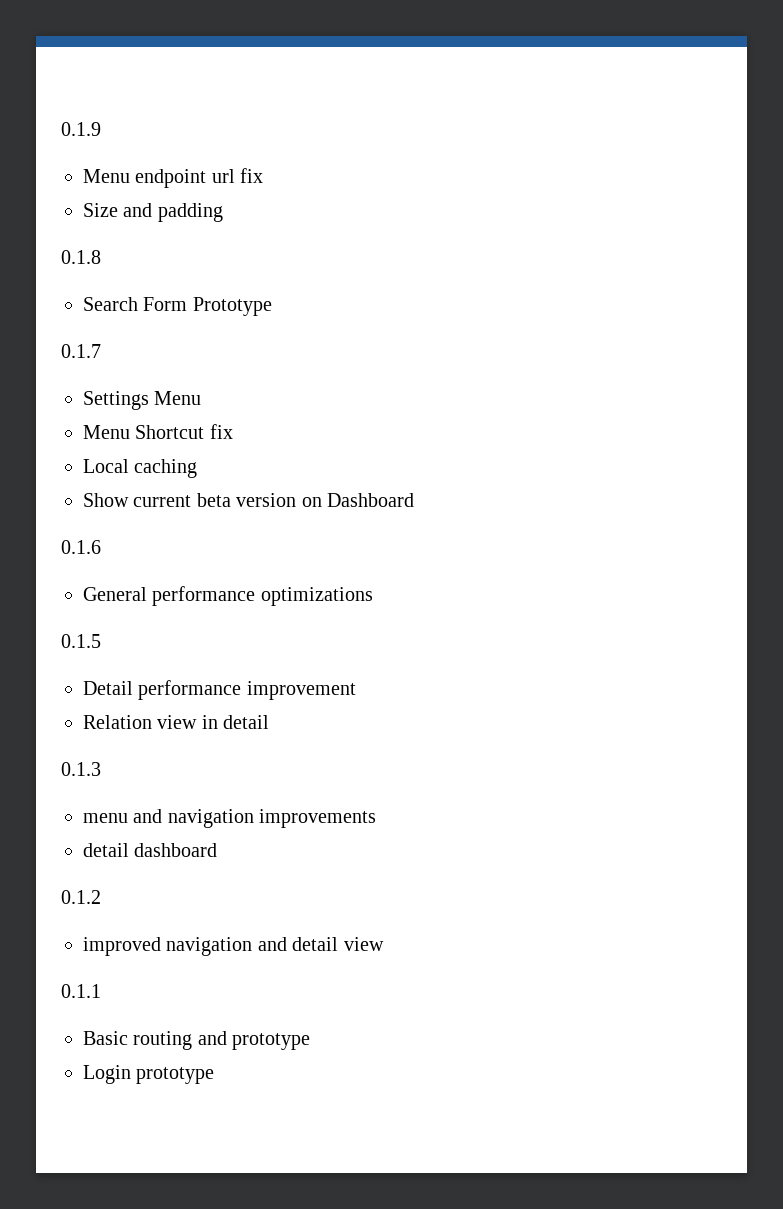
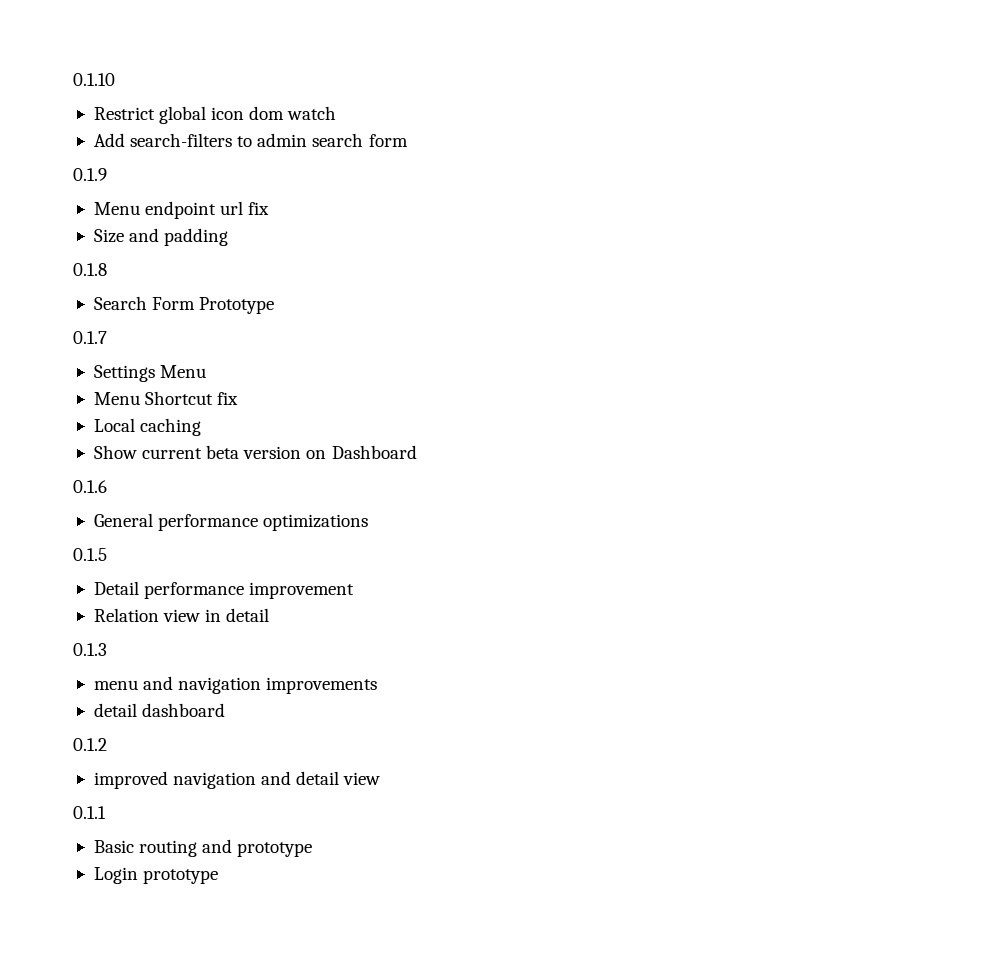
+ 0.1.10
+ Restrict global icon dom watch
+ Add search-filters to admin search form

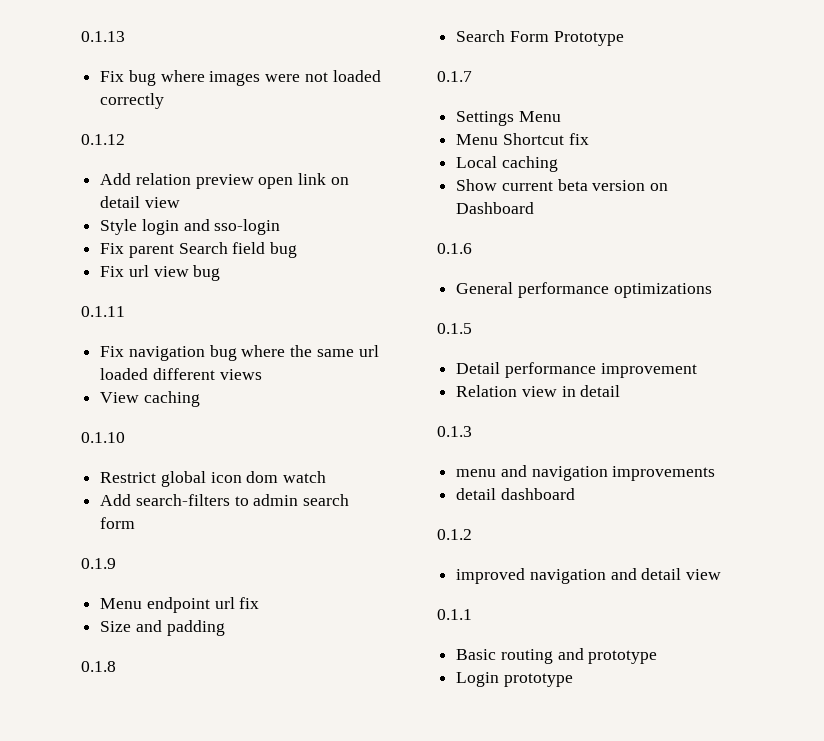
+ 0.1.13
+ Fix bug where images were not loaded correctly
+ 0.1.12
+ Add relation preview open link on detail view
+ Style login and sso-login
+ Fix parent Search field bug
+ Fix url view bug
+ 0.1.11
+ Fix navigation bug where the same url loaded different views
+ View caching

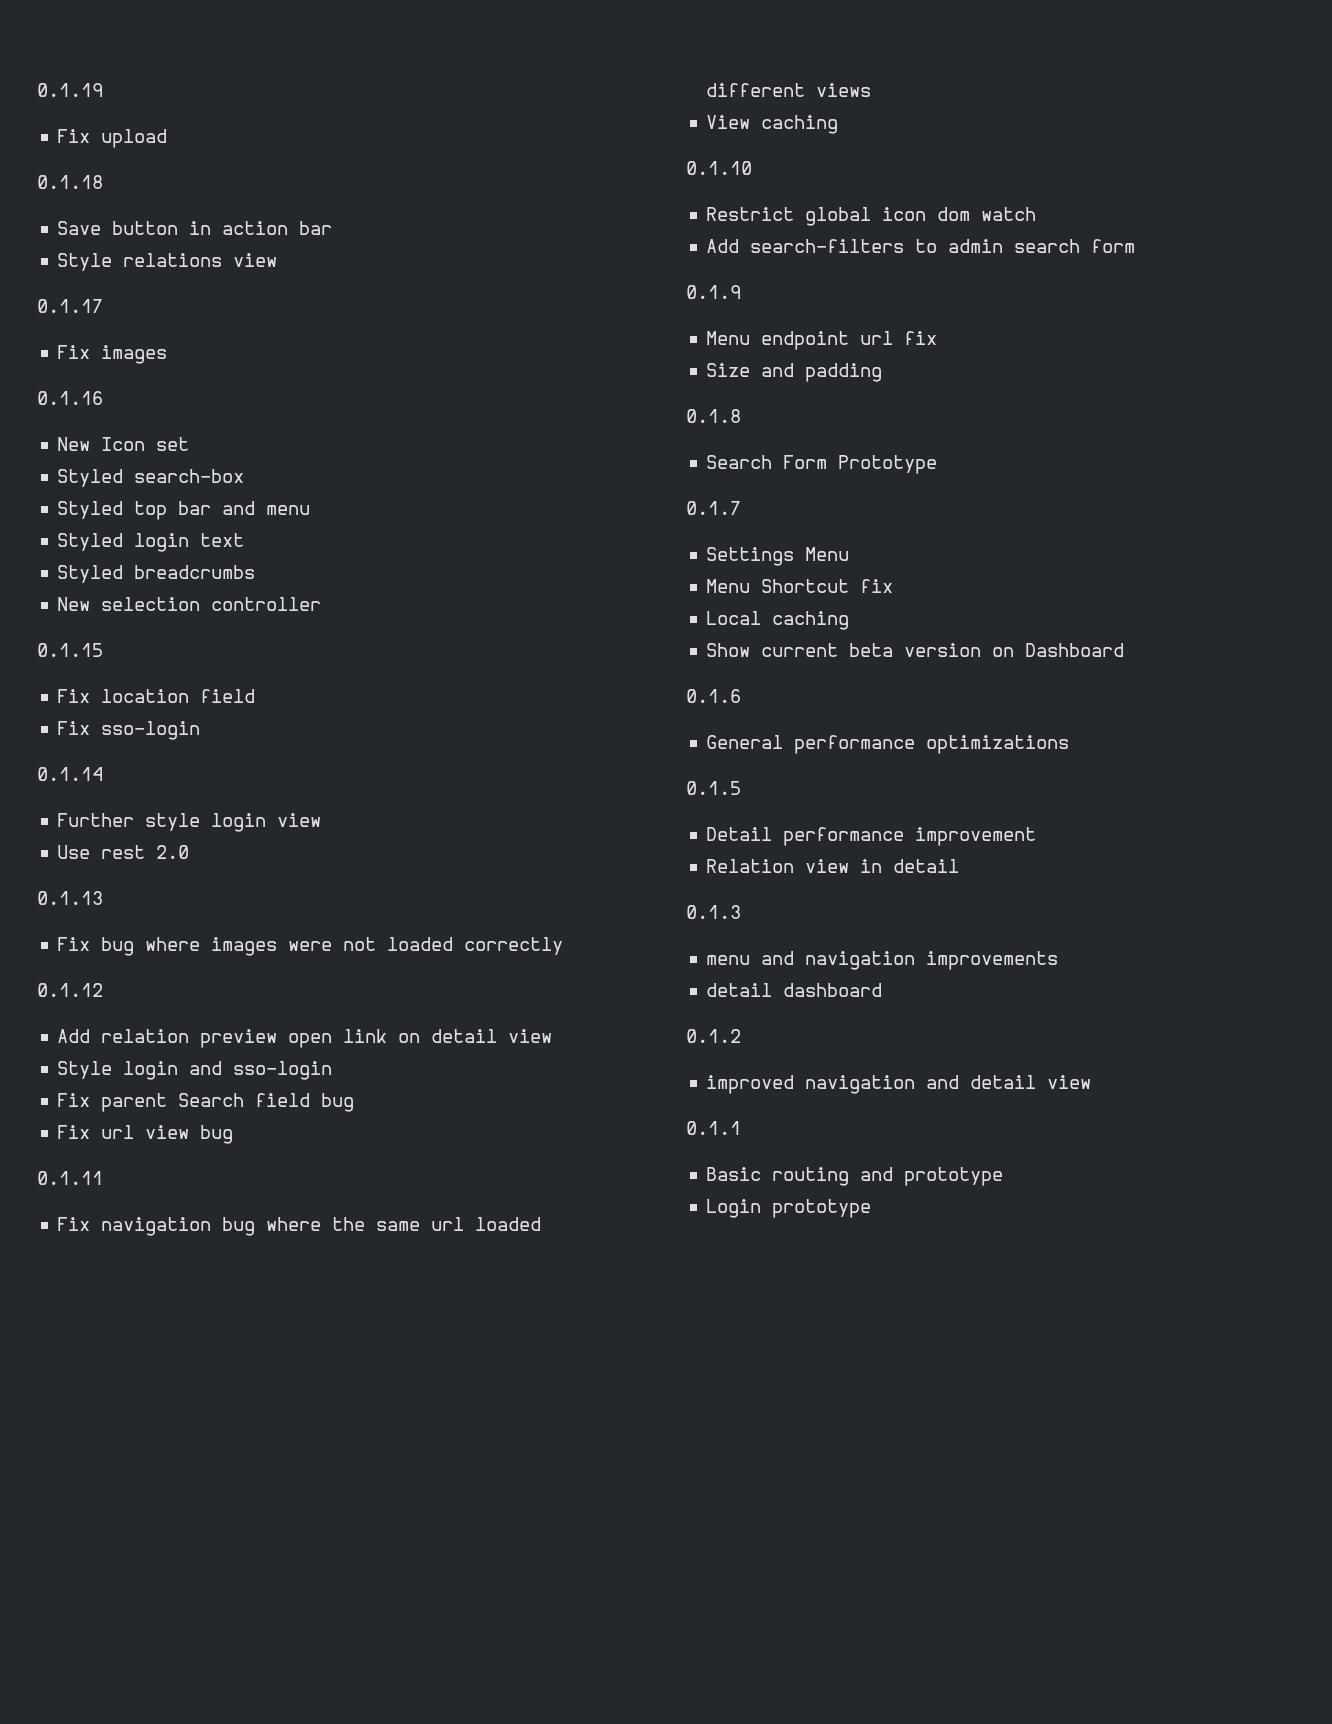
+ 0.1.19
+ Fix upload
+ 0.1.18
+ Save button in action bar
+ Style relations view
+ 0.1.17
+ Fix images
+ 0.1.16
+ New Icon set
+ Styled search-box
+ Styled top bar and menu
+ Styled login text
+ Styled breadcrumbs
+ New selection controller
+ 0.1.15
+ Fix location field
+ Fix sso-login
+ 0.1.14
+ Further style login view
+ Use rest 2.0

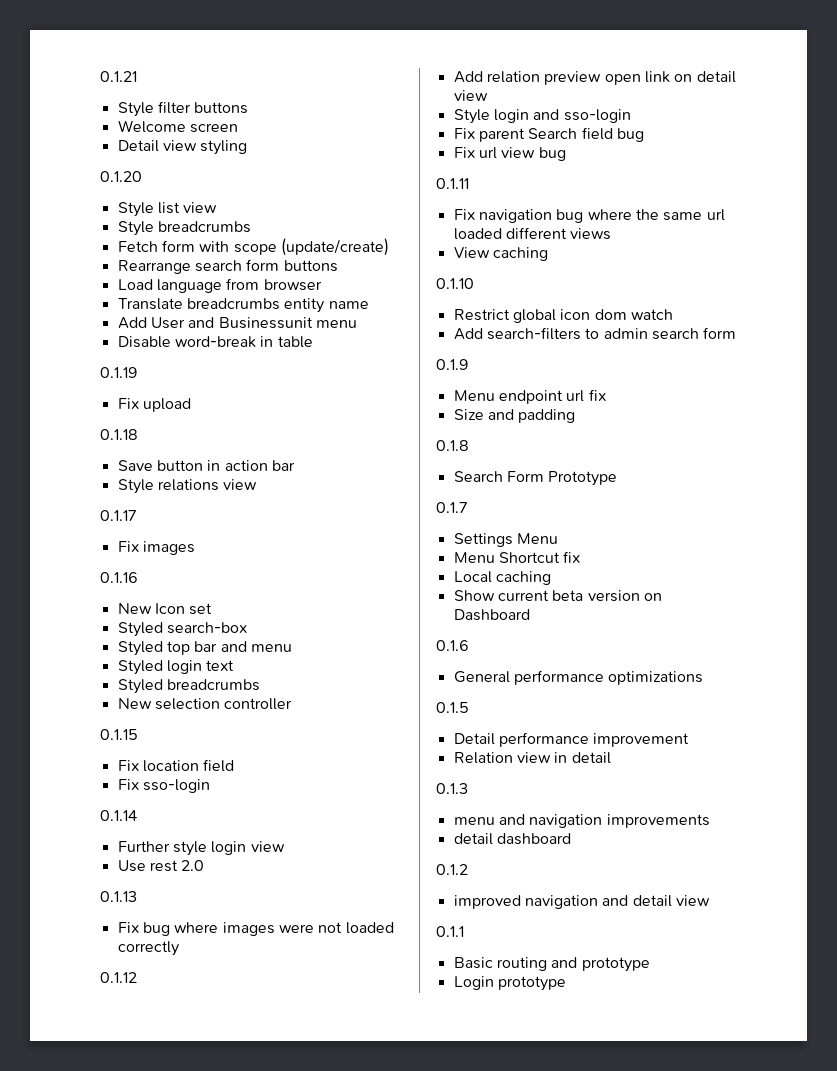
+ 0.1.21
+ Style filter buttons
+ Welcome screen
+ Detail view styling
+ 0.1.20
+ Style list view
+ Style breadcrumbs
+ Fetch form with scope (update/create)
+ Rearrange search form buttons
+ Load language from browser
+ Translate breadcrumbs entity name
+ Add User and Businessunit menu
+ Disable word-break in table

